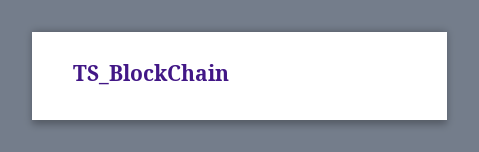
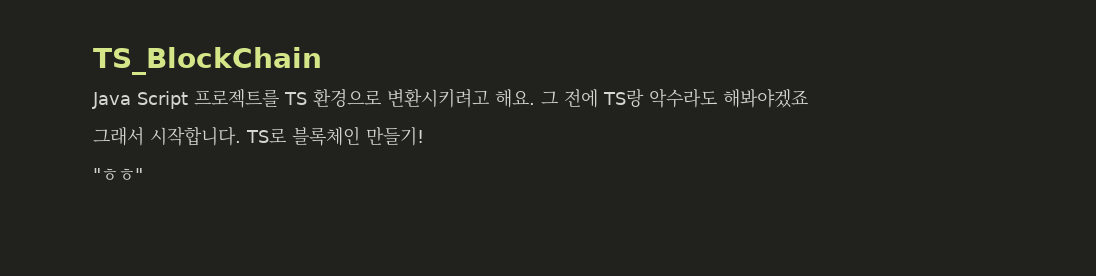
+ Java Script 프로젝트를 TS 환경으로 변환시키려고 해요. 그 전에 TS랑 악수라도 해봐야겠죠
+ 그래서 시작합니다. TS로 블록체인 만들기!
+ "ㅎㅎ"

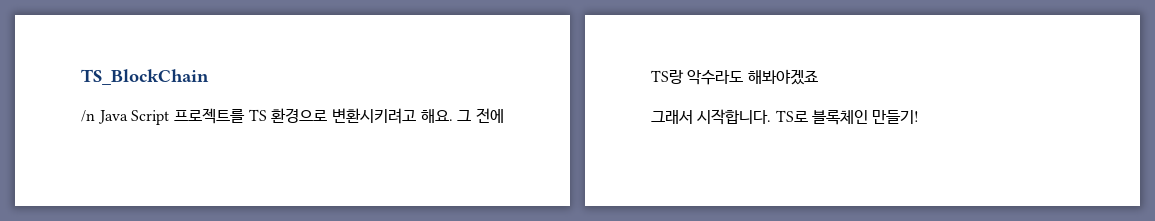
- Java Script 프로젝트를 TS 환경으로 변환시키려고 해요.
+ /n Java Script 프로젝트를 TS 환경으로 변환시키려고 해요.
- "ㅎㅎ"

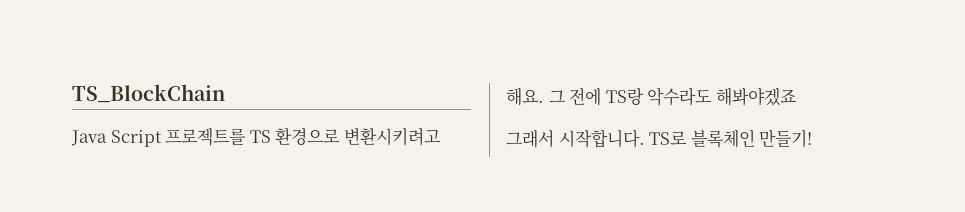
- /n Java Script 프로젝트를 TS 환경으로 변환시키려고 해요.
+ Java Script 프로젝트를 TS 환경으로 변환시키려고 해요.

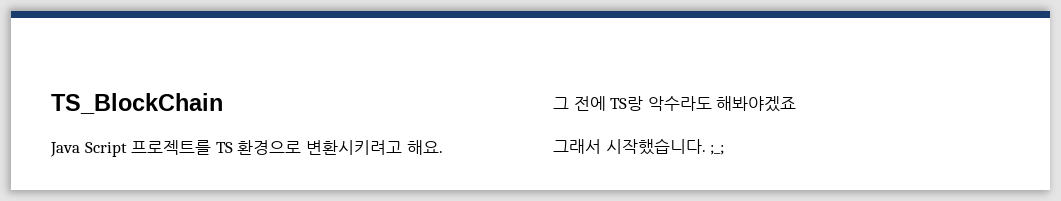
- Java Script 프로젝트를 TS 환경으로 변환시키려고 해요. 그 전에 TS랑 악수라도 해봐야겠죠
+ Java Script 프로젝트를 TS 환경으로 변환시키려고 해요.
+ 그 전에 TS랑 악수라도 해봐야겠죠
- 그래서 시작합니다. TS로 블록체인 만들기!
+ 그래서 시작했습니다. ;_;

